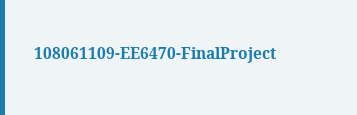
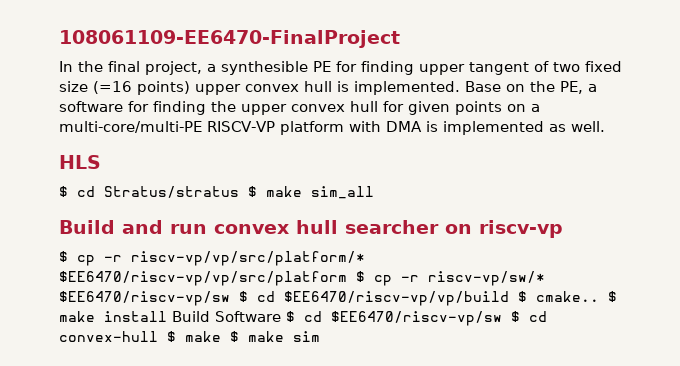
+ In the final project, a synthesible PE for finding upper tangent of two fixed size (=16 points) upper convex hull is implemented. Base on the PE, a software for finding the upper convex hull for given points on a multi-core/multi-PE RISCV-VP platform with DMA is implemented as well.
+ HLS
+ $ cd Stratus/stratus $ make sim_all
+ Build and run convex hull searcher on riscv-vp
+ $ cp -r riscv-vp/vp/src/platform/* $EE6470/riscv-vp/vp/src/platform $ cp -r riscv-vp/sw/* $EE6470/riscv-vp/sw $ cd $EE6470/riscv-vp/vp/build $ cmake.. $ make install Build Software $ cd $EE6470/riscv-vp/sw $ cd convex-hull $ make $ make sim

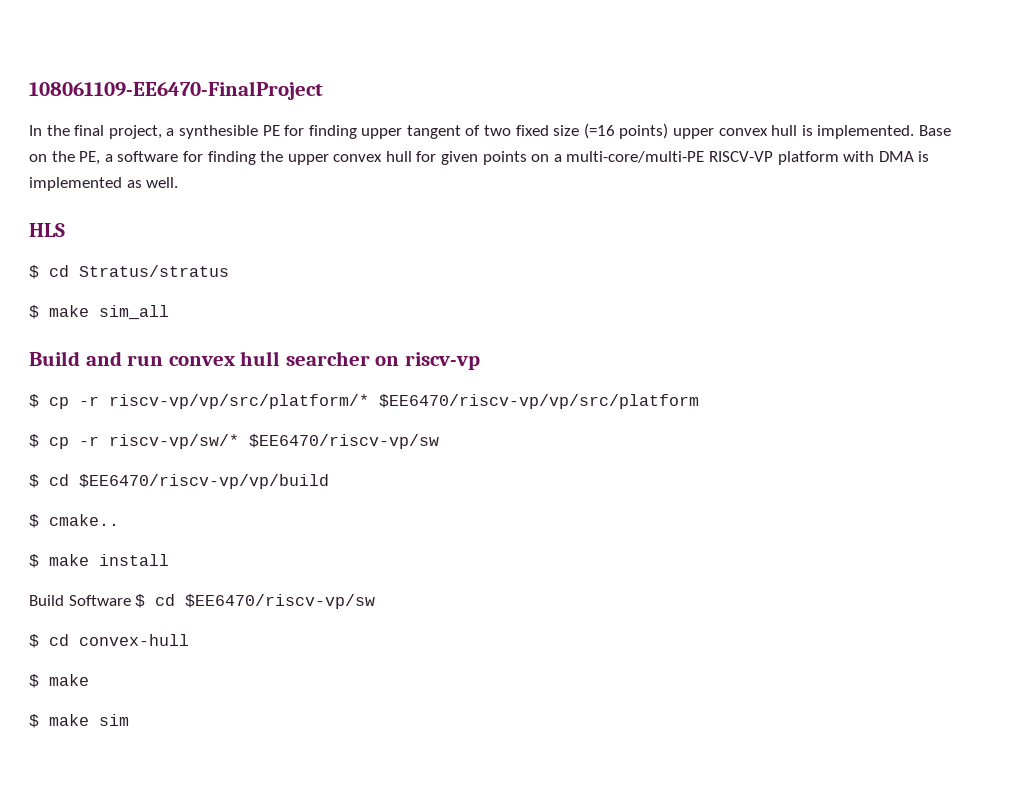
- $ cd Stratus/stratus $ make sim_all
+ $ cd Stratus/stratus
+ $ make sim_all
- $ cp -r riscv-vp/vp/src/platform/* $EE6470/riscv-vp/vp/src/platform $ cp -r riscv-vp/sw/* $EE6470/riscv-vp/sw $ cd $EE6470/riscv-vp/vp/build $ cmake.. $ make install Build Software $ cd $EE6470/riscv-vp/sw $ cd convex-hull $ make $ make sim
+ $ cp -r riscv-vp/vp/src/platform/* $EE6470/riscv-vp/vp/src/platform
+ $ cp -r riscv-vp/sw/* $EE6470/riscv-vp/sw
+ $ cd $EE6470/riscv-vp/vp/build
+ $ cmake..
+ $ make install
+ Build Software $ cd $EE6470/riscv-vp/sw
+ $ cd convex-hull
+ $ make
+ $ make sim

